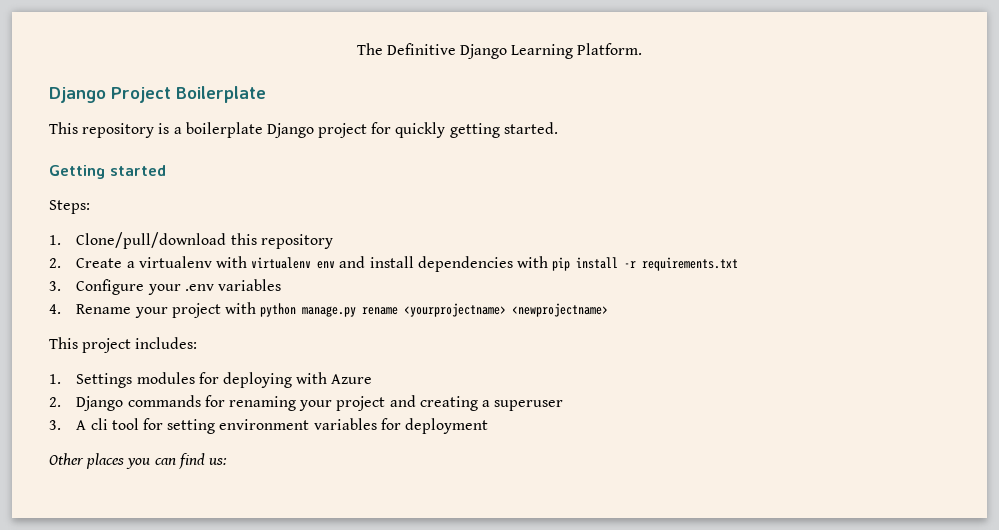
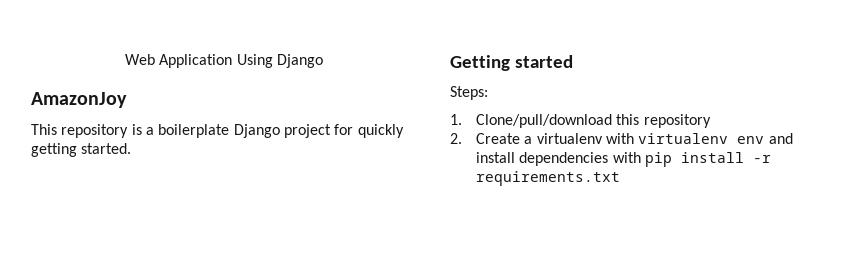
- The Definitive Django Learning Platform.
- Django Project Boilerplate
+ Web Application Using Django
+ AmazonJoy
- 3. Configure your .env variables
- 4. Rename your project with python manage.py rename <yourprojectname> <newprojectname>
- This project includes:
- 1. Settings modules for deploying with Azure
- 2. Django commands for renaming your project and creating a superuser
- 3. A cli tool for setting environment variables for deployment
- Other places you can find us:

